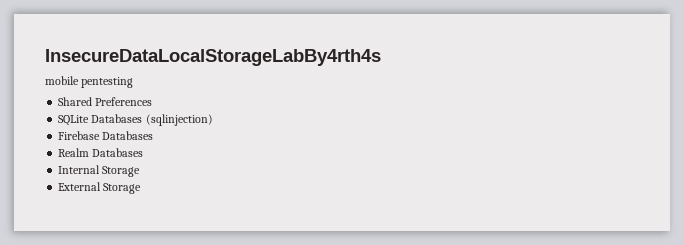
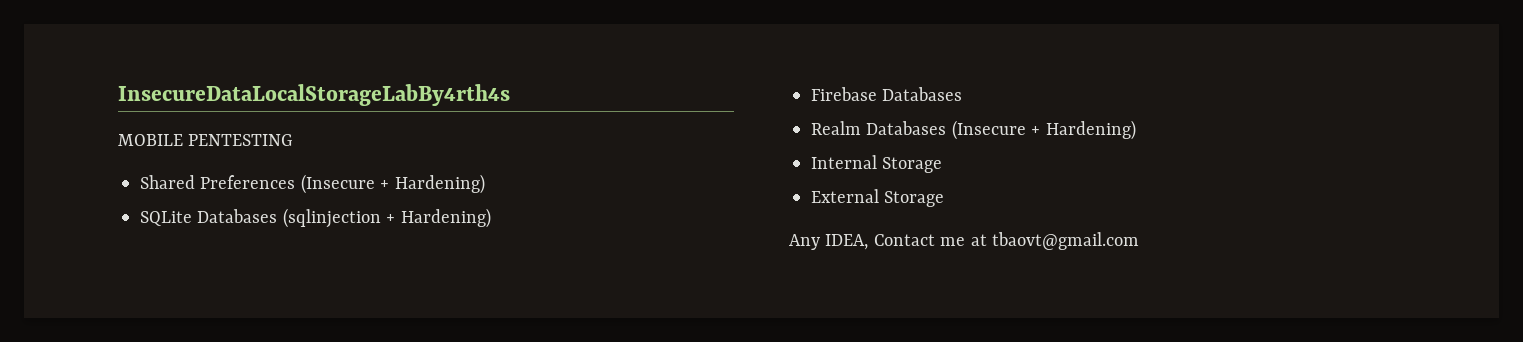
- mobile pentesting
+ MOBILE PENTESTING
- Shared Preferences
+ Shared Preferences (Insecure + Hardening)
- SQLite Databases (sqlinjection)
+ SQLite Databases (sqlinjection + Hardening)
- Realm Databases
+ Realm Databases (Insecure + Hardening)
+ Any IDEA, Contact me at tbaovt@gmail.com

